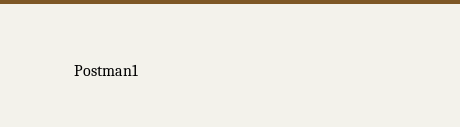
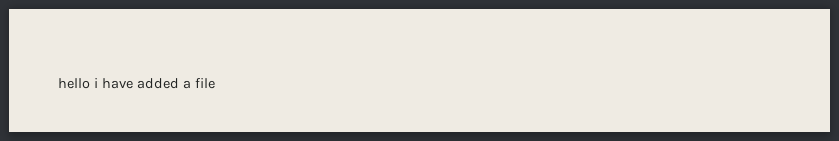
- Postman1
+ hello i have added a file

